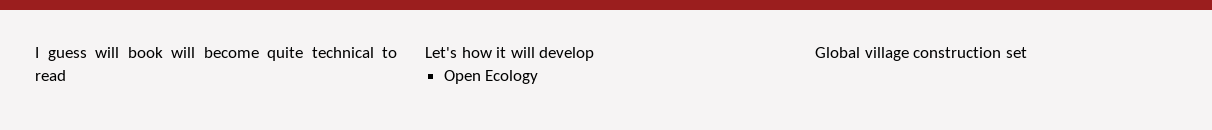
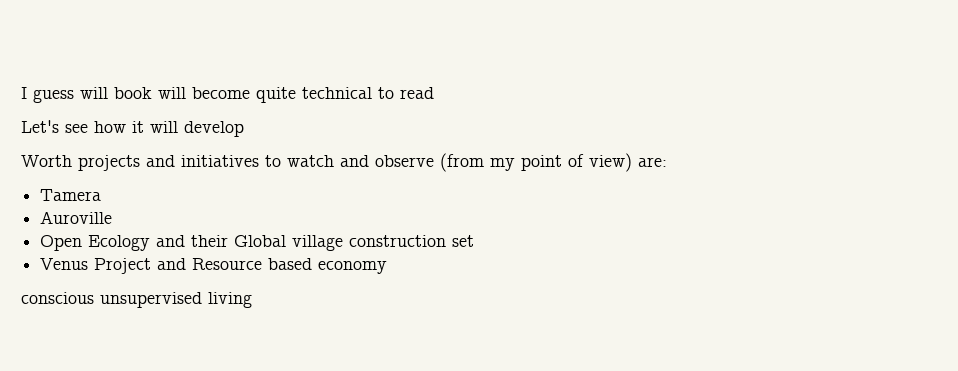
- Let's how it will develop
+ Let's see how it will develop
+ Worth projects and initiatives to watch and observe (from my point of view) are:
+ Tamera
+ Auroville
- Open Ecology
- Global village construction set
+ Open Ecology and their Global village construction set
+ Venus Project and Resource based economy
+ conscious unsupervised living

